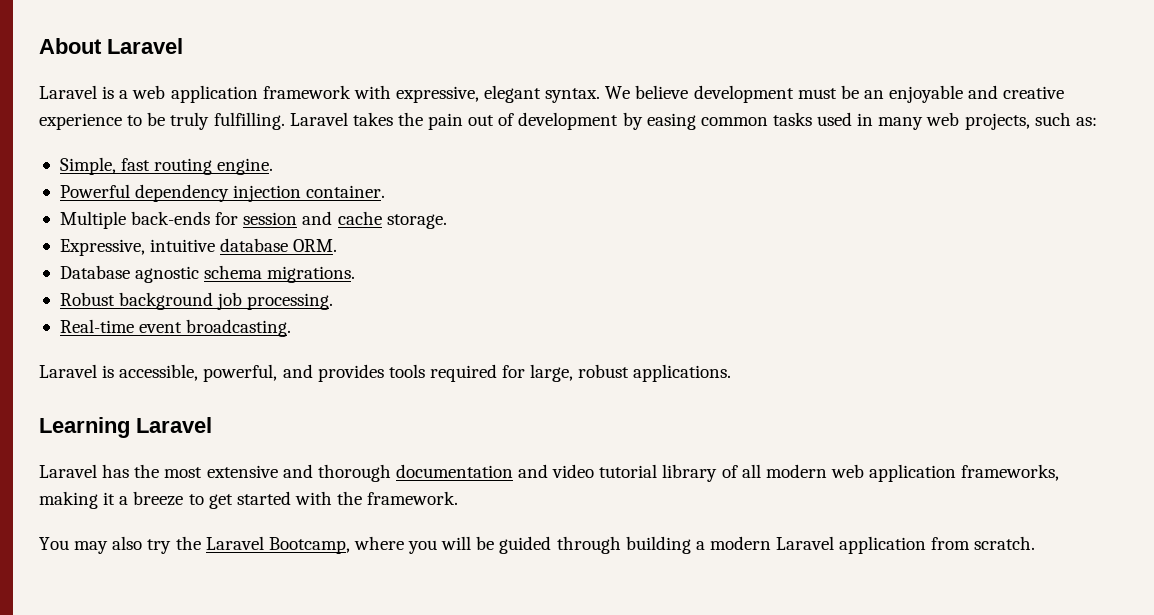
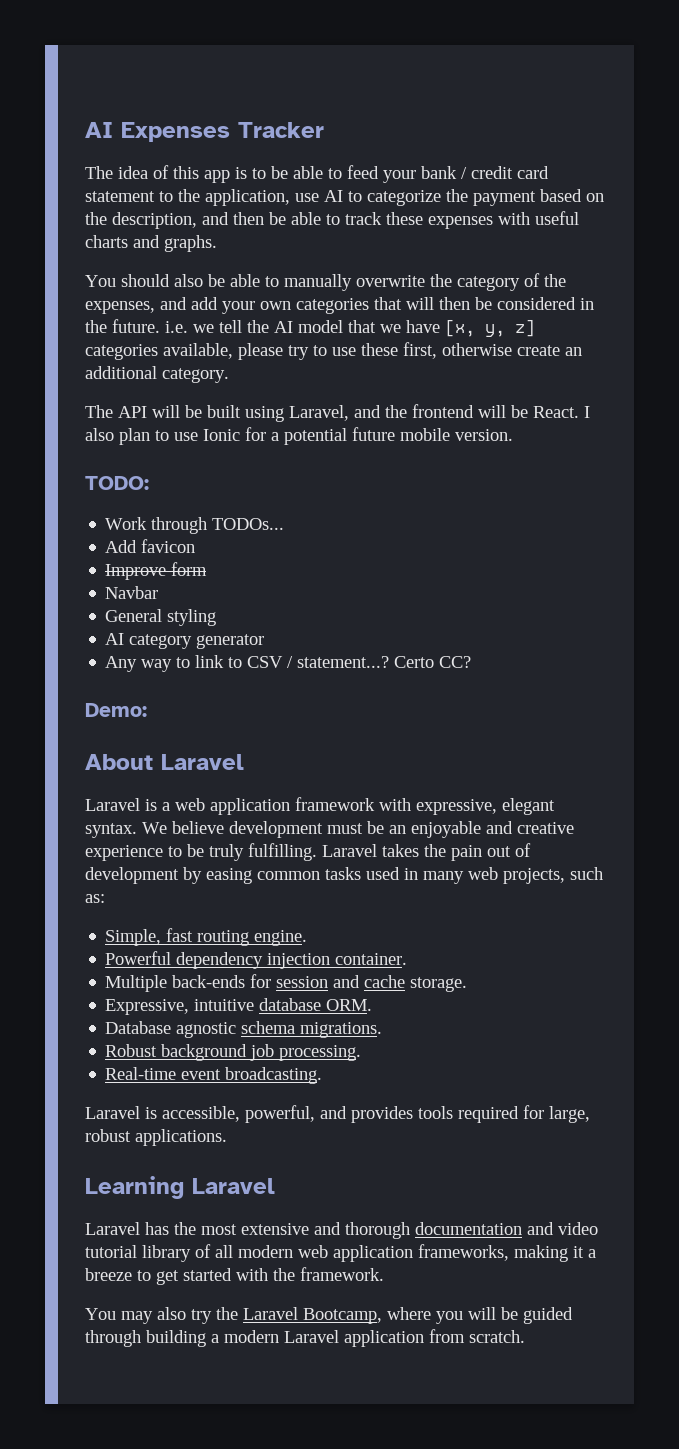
+ AI Expenses Tracker
+ The idea of this app is to be able to feed your bank / credit card statement to the application, use AI to categorize the payment based on the description, and then be able to track these expenses with useful charts and graphs.
+ You should also be able to manually overwrite the category of the expenses, and add your own categories that will then be considered in the future. i.e. we tell the AI model that we have [x, y, z] categories available, please try to use these first, otherwise create an additional category.
+ The API will be built using Laravel, and the frontend will be React. I also plan to use Ionic for a potential future mobile version.
+ TODO:
+ Work through TODOs...
+ Add favicon
+ Improve form
+ Navbar
+ General styling
+ AI category generator
+ Any way to link to CSV / statement...? Certo CC?
+ Demo:

